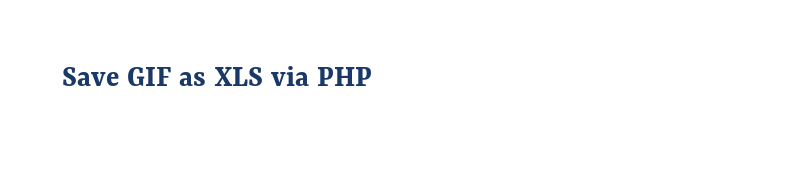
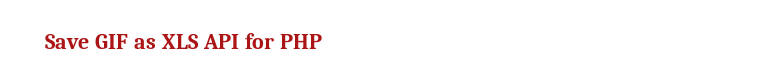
- Save GIF as XLS via PHP
+ Save GIF as XLS API for PHP

